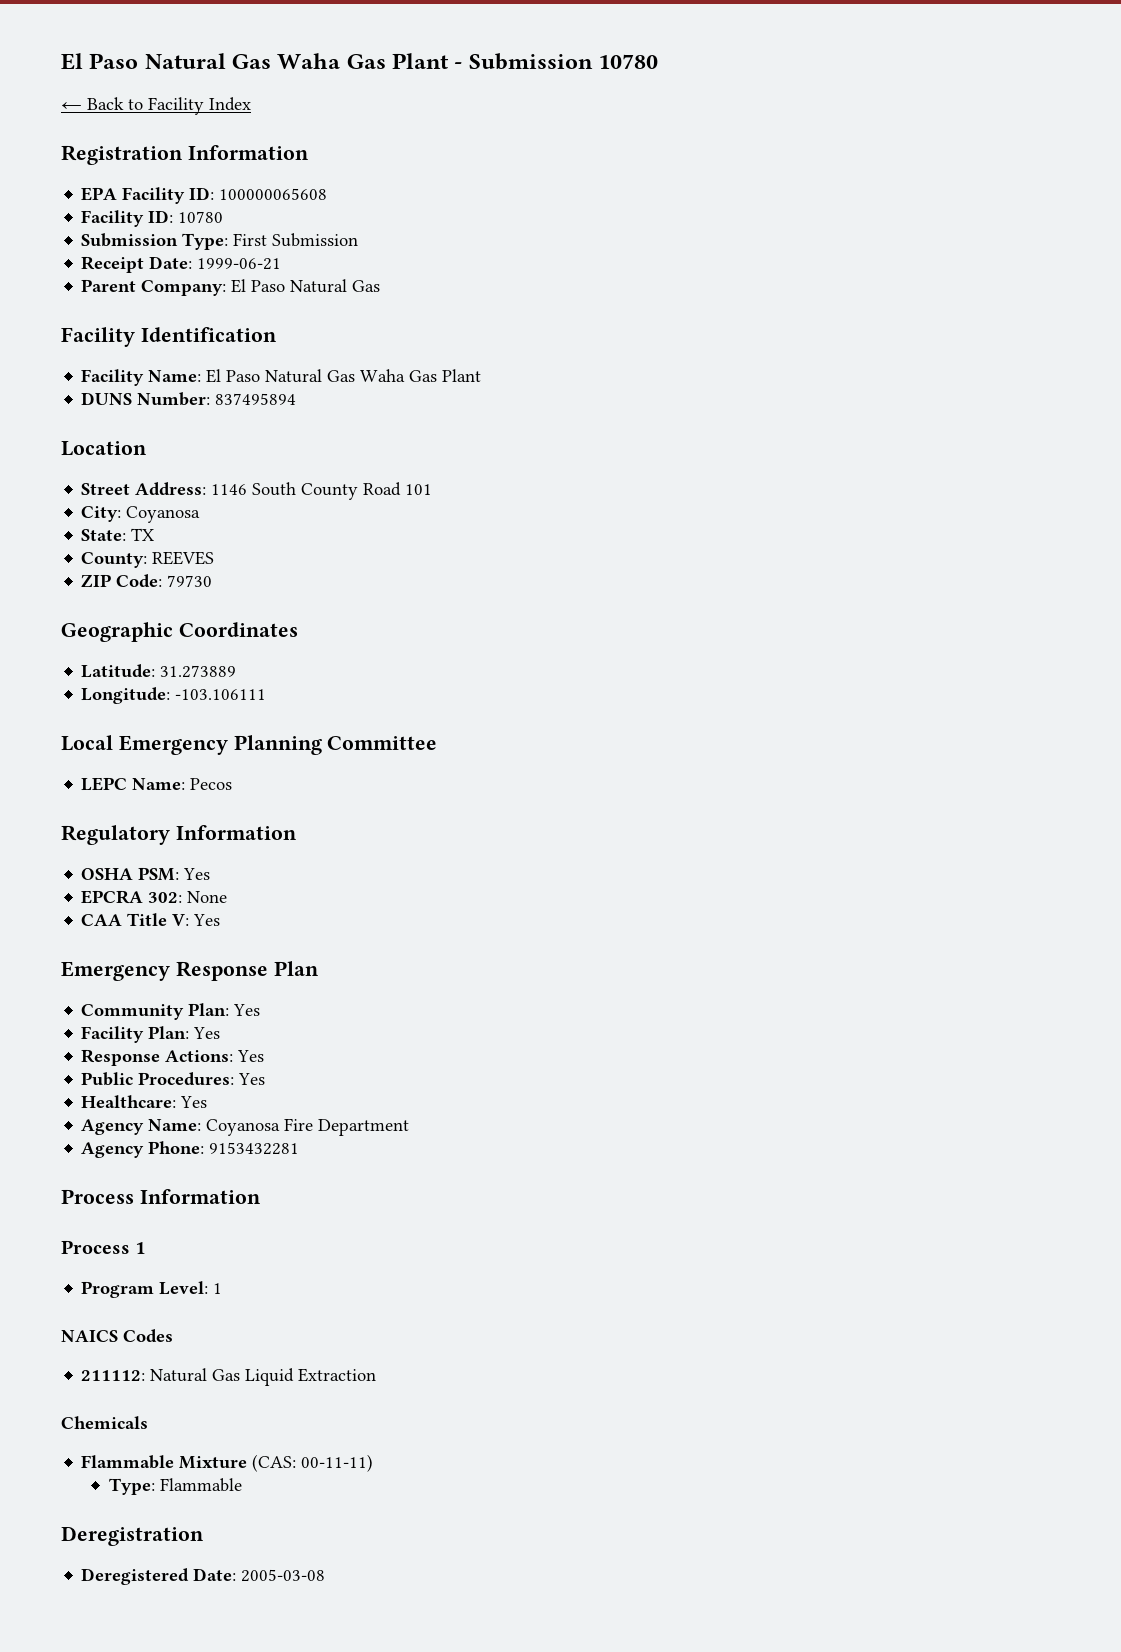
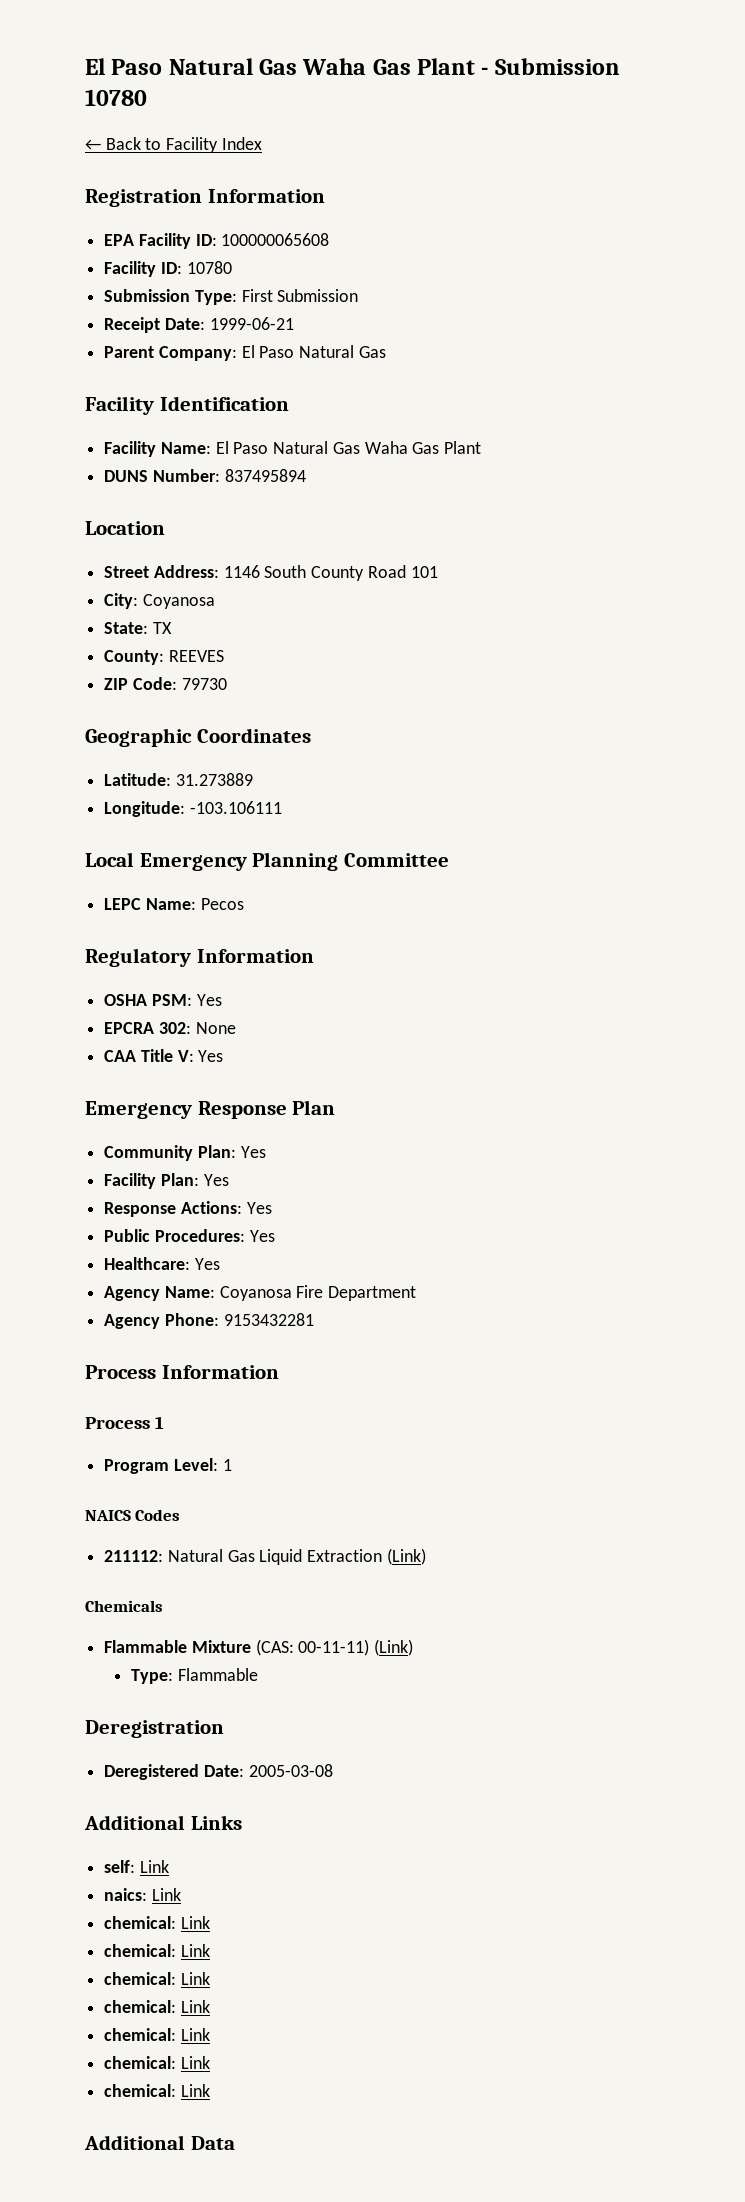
- 211112: Natural Gas Liquid Extraction
+ 211112: Natural Gas Liquid Extraction (Link)
- Flammable Mixture (CAS: 00-11-11)
+ Flammable Mixture (CAS: 00-11-11) (Link)
+ Additional Links
+ self: Link
+ naics: Link
+ chemical: Link
+ chemical: Link
+ chemical: Link
+ chemical: Link
+ chemical: Link
+ chemical: Link
+ chemical: Link
+ Additional Data

